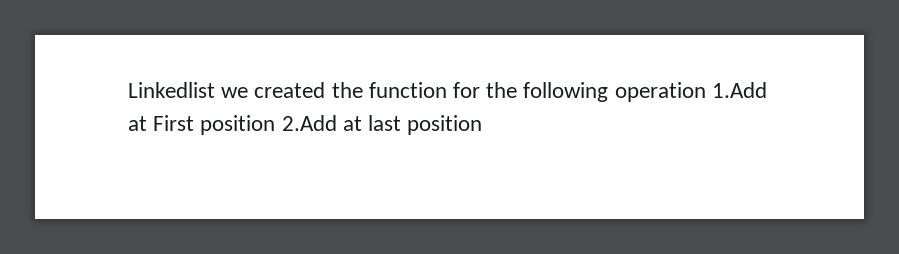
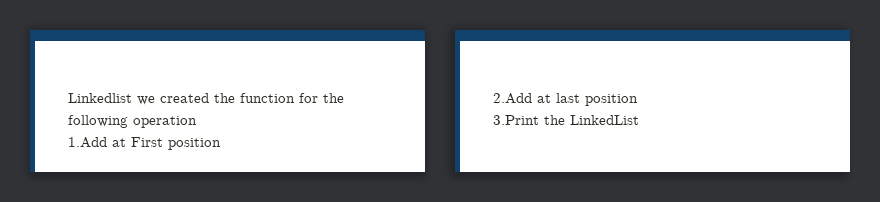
- Linkedlist we created the function for the following operation 1.Add at First position 2.Add at last position
+ Linkedlist we created the function for the following operation
+ 1.Add at First position
+ 2.Add at last position
+ 3.Print the LinkedList

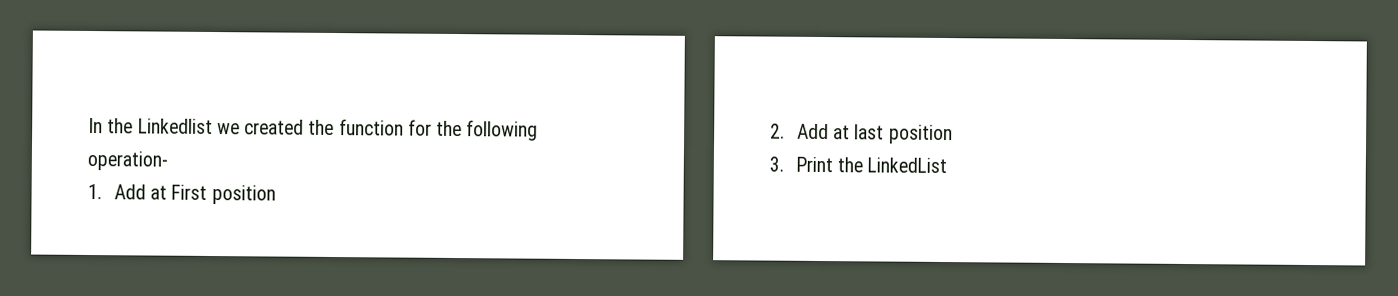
- Linkedlist we created the function for the following operation
- 1.Add at First position
+ In the Linkedlist we created the function for the following operation-
+ 1. Add at First position
- 2.Add at last position
+ 2. Add at last position
- 3.Print the LinkedList
+ 3. Print the LinkedList

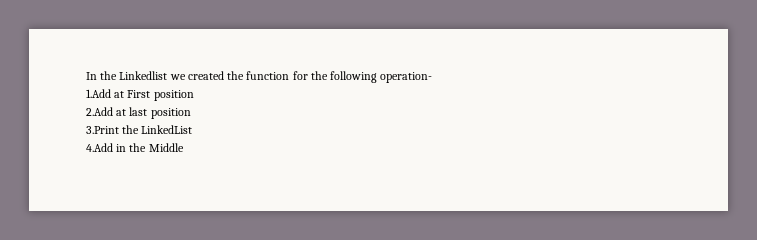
- 1. Add at First position
+ 1.Add at First position
- 2. Add at last position
+ 2.Add at last position
- 3. Print the LinkedList
+ 3.Print the LinkedList
+ 4.Add in the Middle

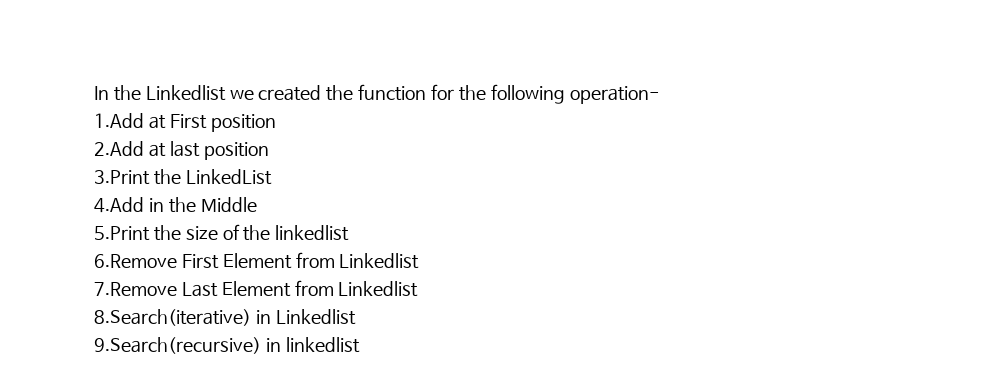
+ 5.Print the size of the linkedlist
+ 6.Remove First Element from Linkedlist
+ 7.Remove Last Element from Linkedlist
+ 8.Search(iterative) in Linkedlist
+ 9.Search(recursive) in linkedlist

